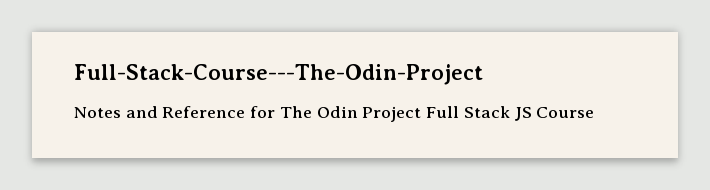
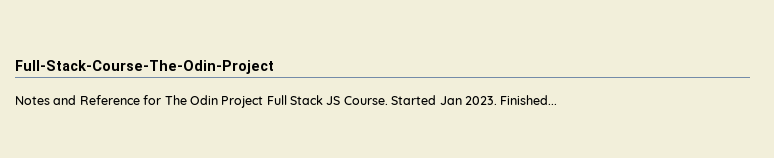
- Full-Stack-Course---The-Odin-Project
+ Full-Stack-Course-The-Odin-Project
- Notes and Reference for The Odin Project Full Stack JS Course
+ Notes and Reference for The Odin Project Full Stack JS Course. Started Jan 2023. Finished...

